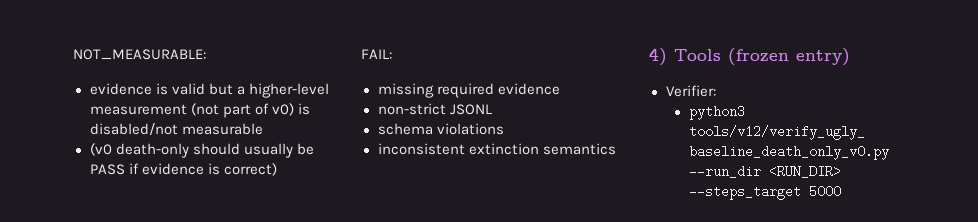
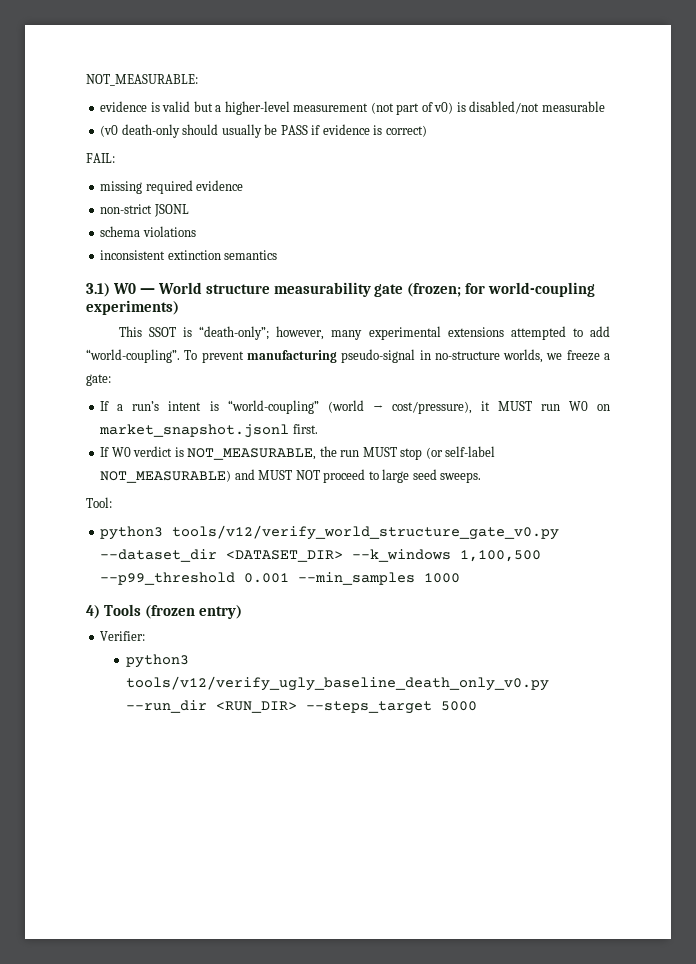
+ 3.1) W0 — World structure measurability gate (frozen; for world-coupling experiments)
+ This SSOT is “death-only”; however, many experimental extensions attempted to add “world-coupling”. To prevent manufacturing pseudo-signal in no-structure worlds, we freeze a gate:
+ If a run’s intent is “world-coupling” (world → cost/pressure), it MUST run W0 on market_snapshot.jsonl first.
+ If W0 verdict is NOT_MEASURABLE, the run MUST stop (or self-label NOT_MEASURABLE) and MUST NOT proceed to large seed sweeps.
+ Tool:
+ python3 tools/v12/verify_world_structure_gate_v0.py --dataset_dir <DATASET_DIR> --k_windows 1,100,500 --p99_threshold 0.001 --min_samples 1000

